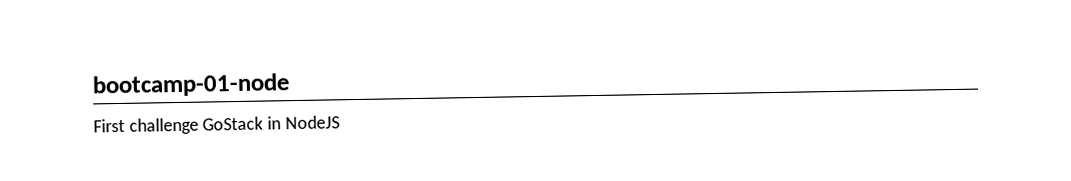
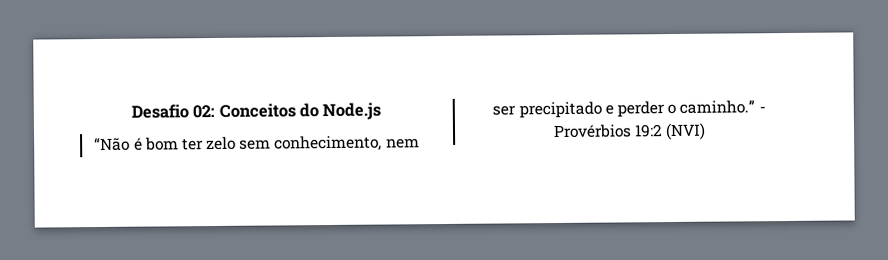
- bootcamp-01-node
- First challenge GoStack in NodeJS
+ Desafio 02: Conceitos do Node.js
+ “Não é bom ter zelo sem conhecimento, nem ser precipitado e perder o caminho.” - Provérbios 19:2 (NVI)

